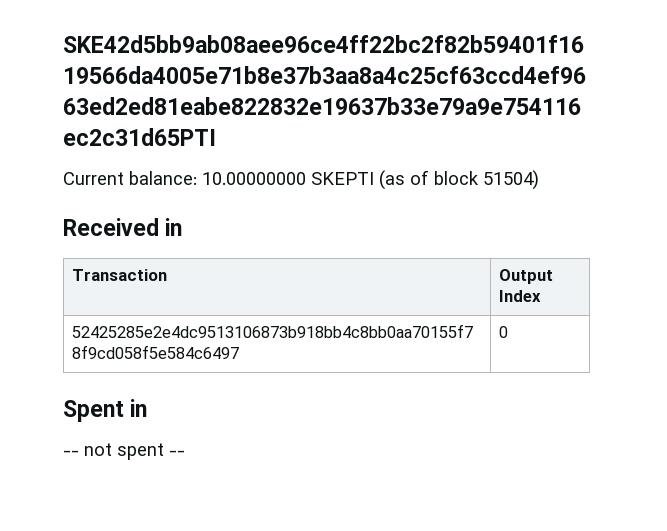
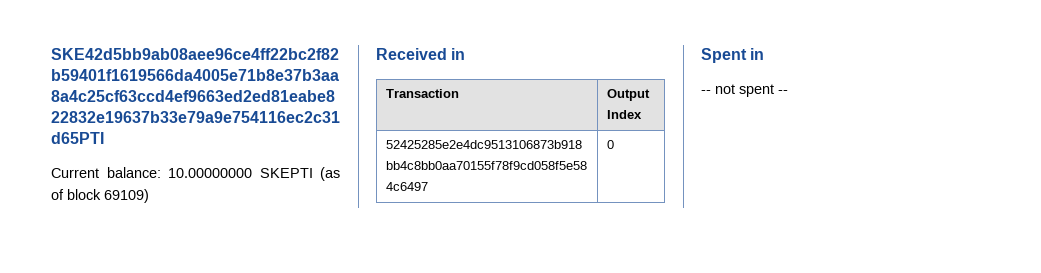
- Current balance: 10.00000000 SKEPTI (as of block 51504)
+ Current balance: 10.00000000 SKEPTI (as of block 69109)

